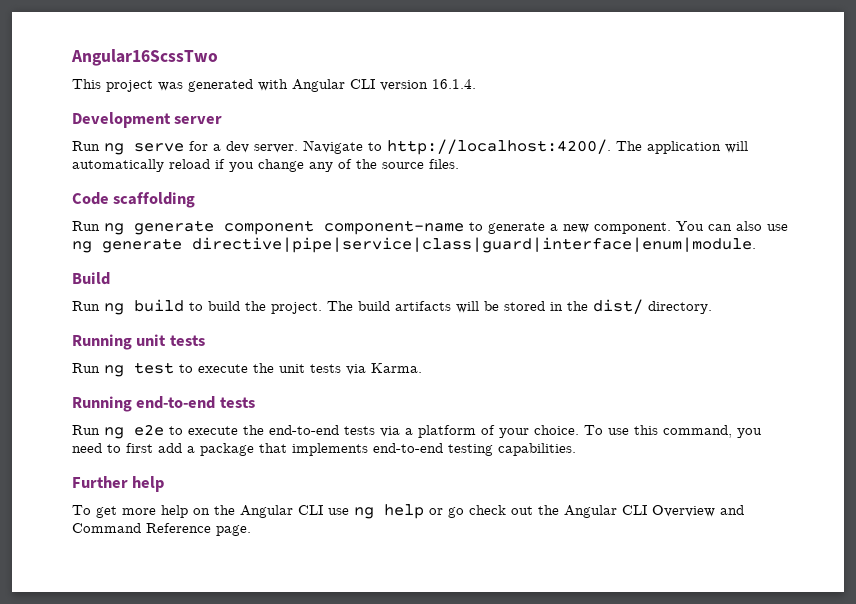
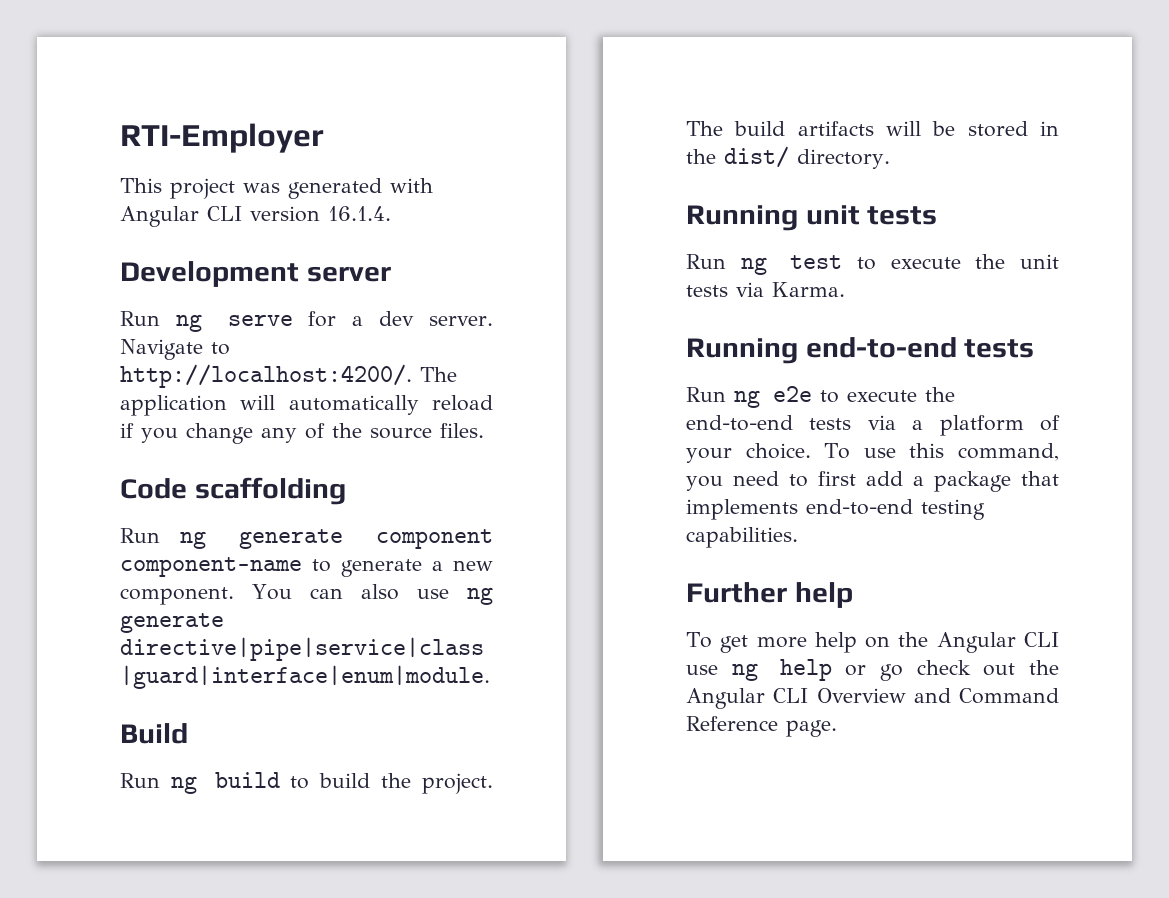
- Angular16ScssTwo
+ RTI-Employer

